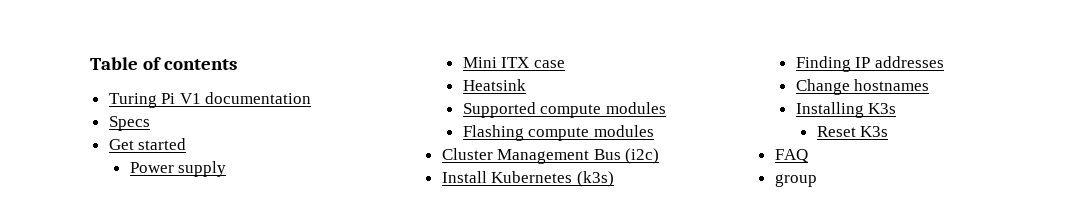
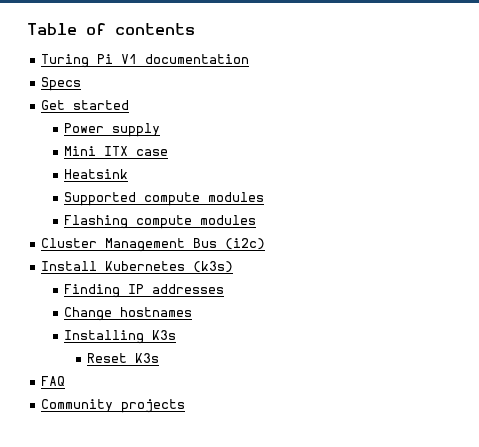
- group
+ Community projects

